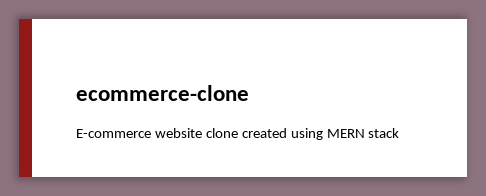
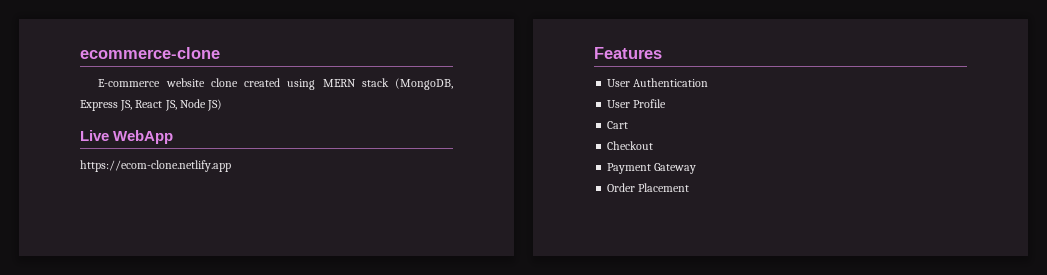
- E-commerce website clone created using MERN stack
+ E-commerce website clone created using MERN stack (MongoDB, Express JS, React JS, Node JS)
+ Live WebApp
+ https://ecom-clone.netlify.app
+ Features
+ User Authentication
+ User Profile
+ Cart
+ Checkout
+ Payment Gateway
+ Order Placement

